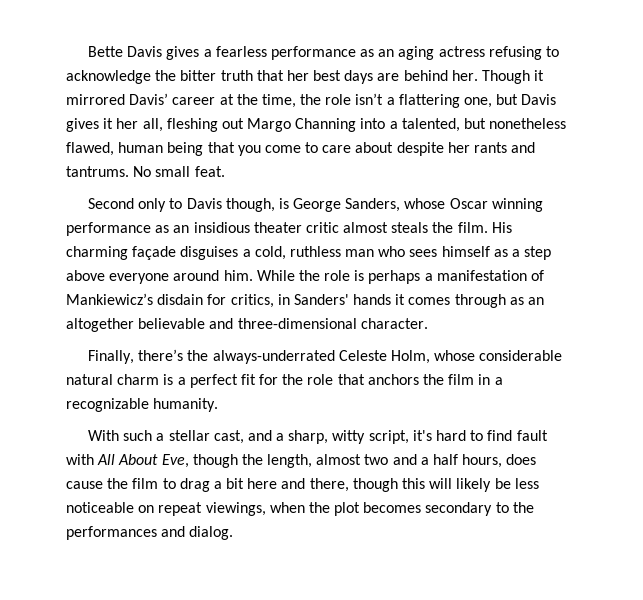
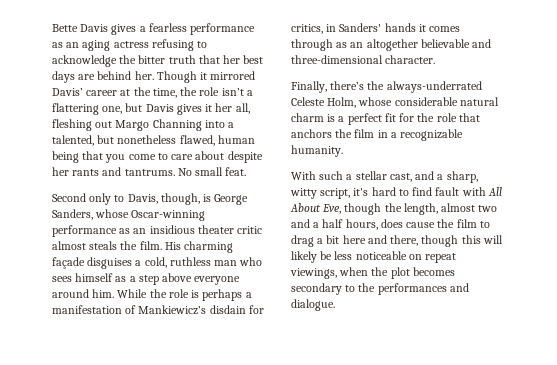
- Second only to Davis though, is George Sanders, whose Oscar winning performance as an insidious theater critic almost steals the film.
+ Second only to Davis, though, is George Sanders, whose Oscar-winning performance as an insidious theater critic almost steals the film.
- With such a stellar cast, and a sharp, witty script, it's hard to find fault with All About Eve, though the length, almost two and a half hours, does cause the film to drag a bit here and there, though this will likely be less noticeable on repeat viewings, when the plot becomes secondary to the performances and dialog.
+ With such a stellar cast, and a sharp, witty script, it's hard to find fault with All About Eve, though the length, almost two and a half hours, does cause the film to drag a bit here and there, though this will likely be less noticeable on repeat viewings, when the plot becomes secondary to the performances and dialogue.

